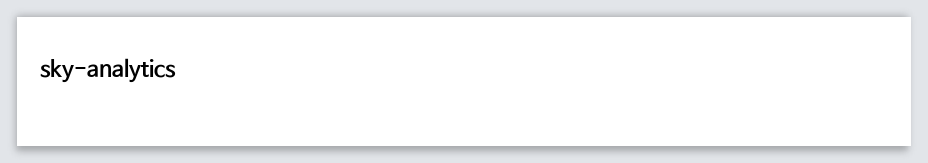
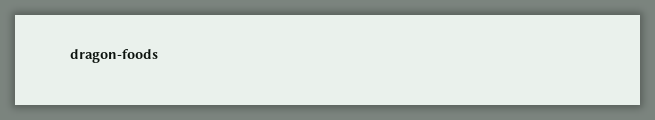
- sky-analytics
+ dragon-foods

